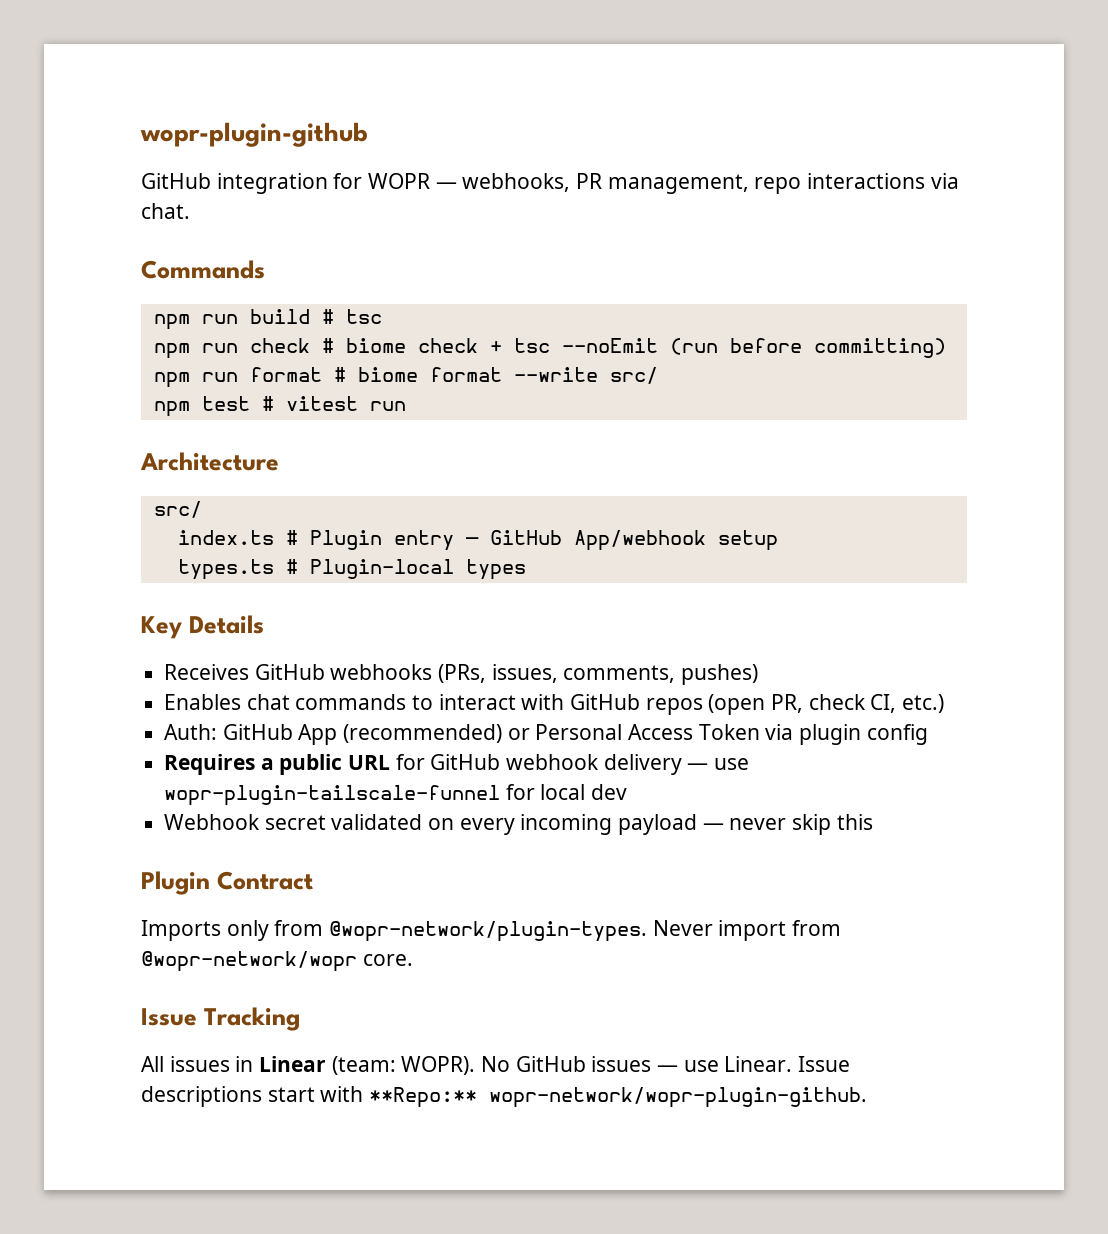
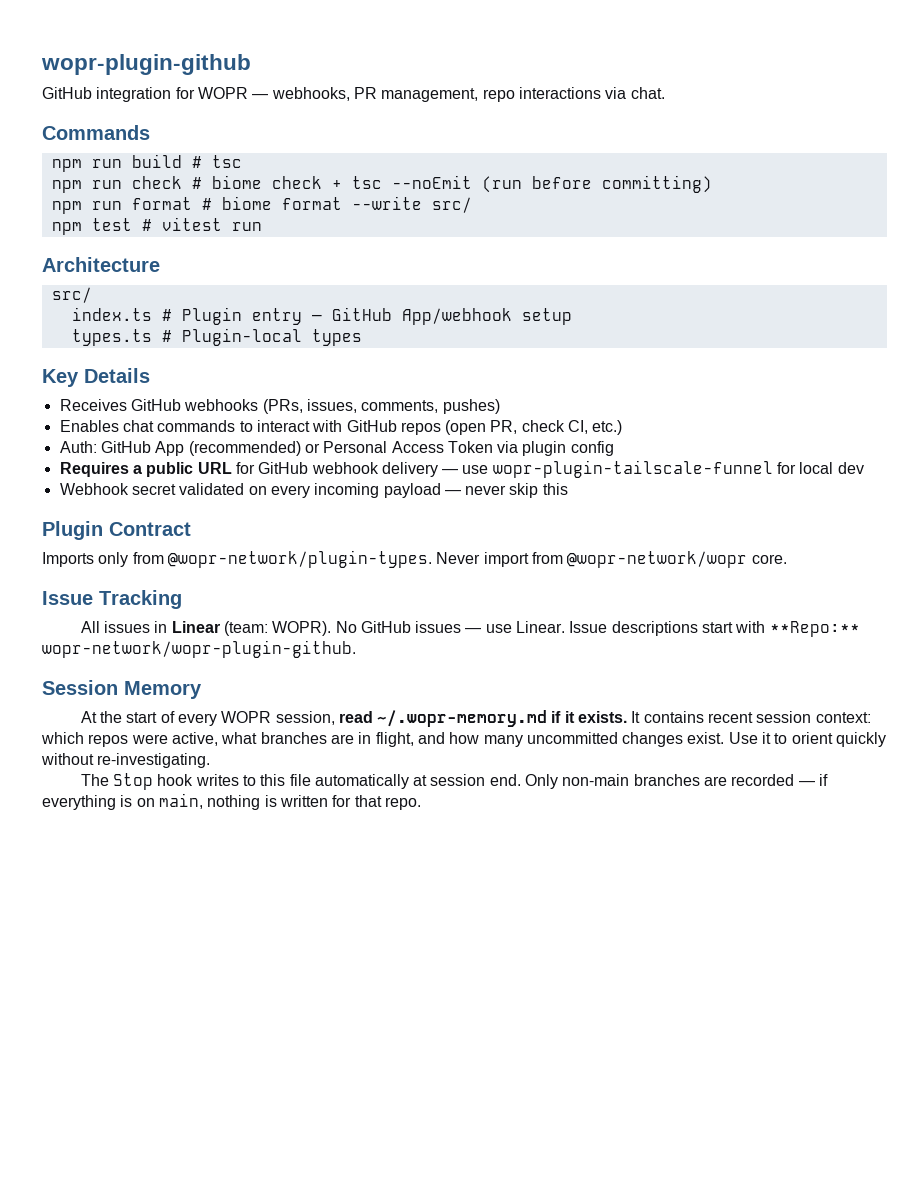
+ Session Memory
+ At the start of every WOPR session, read ~/.wopr-memory.md if it exists. It contains recent session context: which repos were active, what branches are in flight, and how many uncommitted changes exist. Use it to orient quickly without re-investigating.
+ The Stop hook writes to this file automatically at session end. Only non-main branches are recorded — if everything is on main, nothing is written for that repo.

